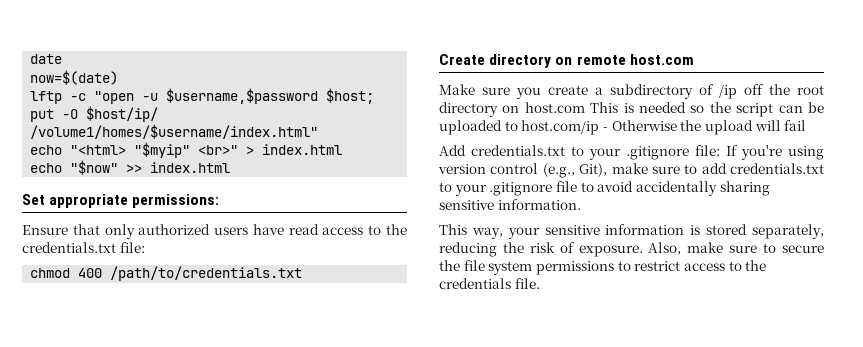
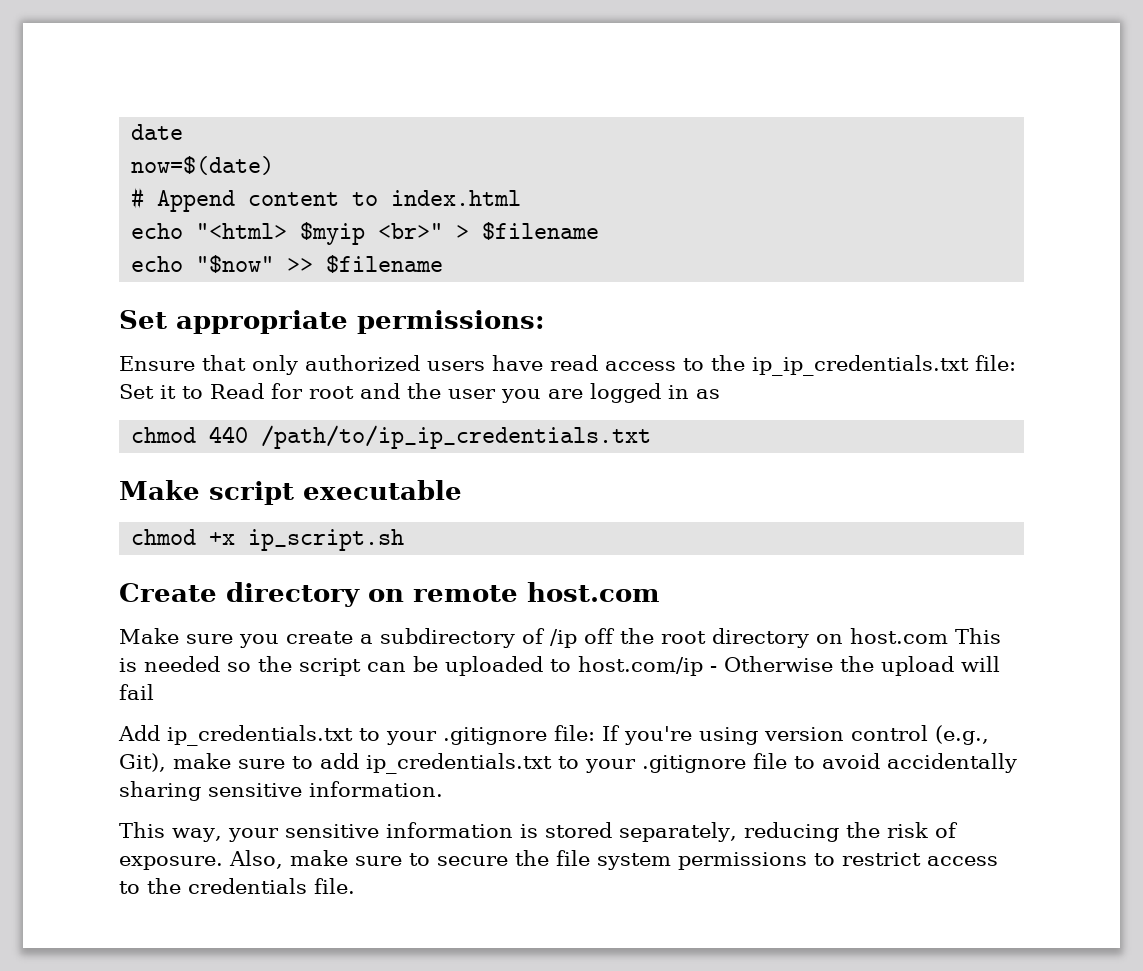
- lftp -c "open -u $username,$password $host; put -O $host/ip/ /volume1/homes/$username/index.html"
+ # Append content to index.html
- echo "<html> "$myip" <br>" > index.html
+ echo "<html> $myip <br>" > $filename
- echo "$now" >> index.html
+ echo "$now" >> $filename
- Ensure that only authorized users have read access to the credentials.txt file:
- chmod 400 /path/to/credentials.txt
+ Ensure that only authorized users have read access to the ip_ip_credentials.txt file: Set it to Read for root and the user you are logged in as
+ chmod 440 /path/to/ip_ip_credentials.txt
+ Make script executable
+ chmod +x ip_script.sh
- Add credentials.txt to your .gitignore file: If you're using version control (e.g., Git), make sure to add credentials.txt to your .gitignore file to avoid accidentally sharing sensitive information.
+ Add ip_credentials.txt to your .gitignore file: If you're using version control (e.g., Git), make sure to add ip_credentials.txt to your .gitignore file to avoid accidentally sharing sensitive information.

